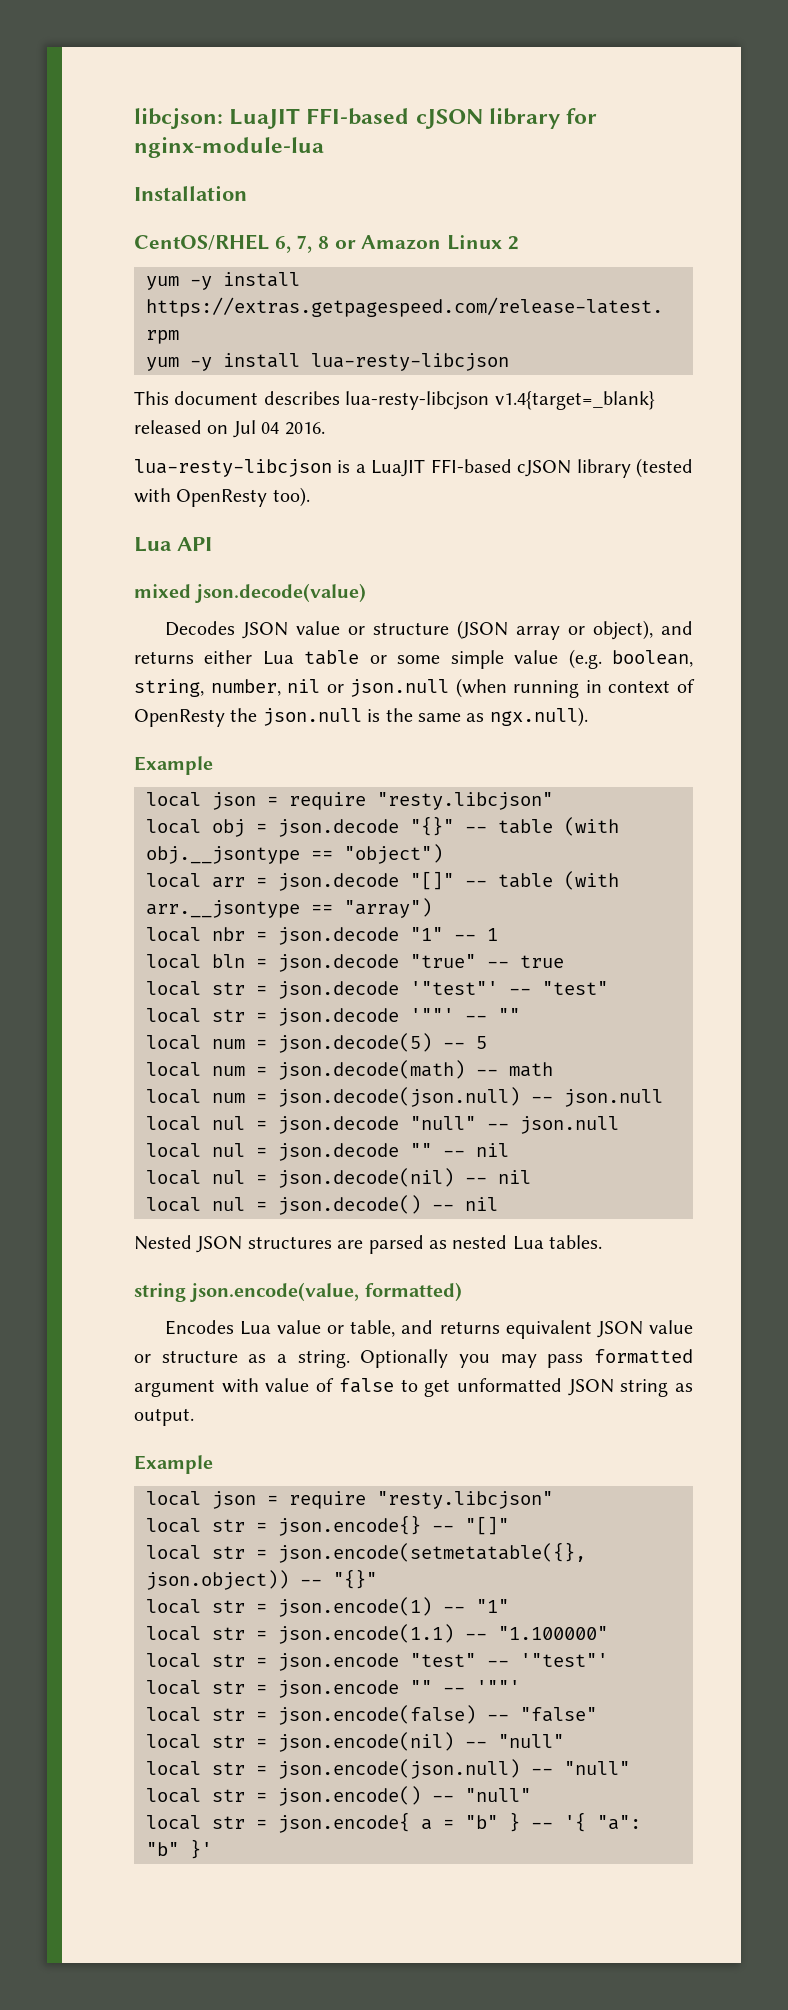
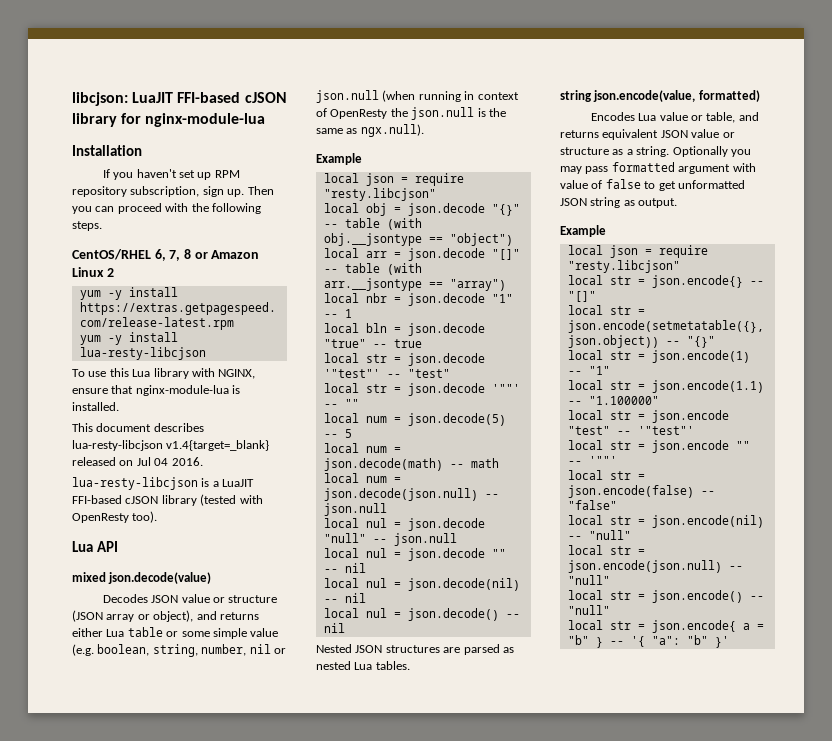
+ If you haven't set up RPM repository subscription, sign up. Then you can proceed with the following steps.
+ To use this Lua library with NGINX, ensure that nginx-module-lua is installed.

